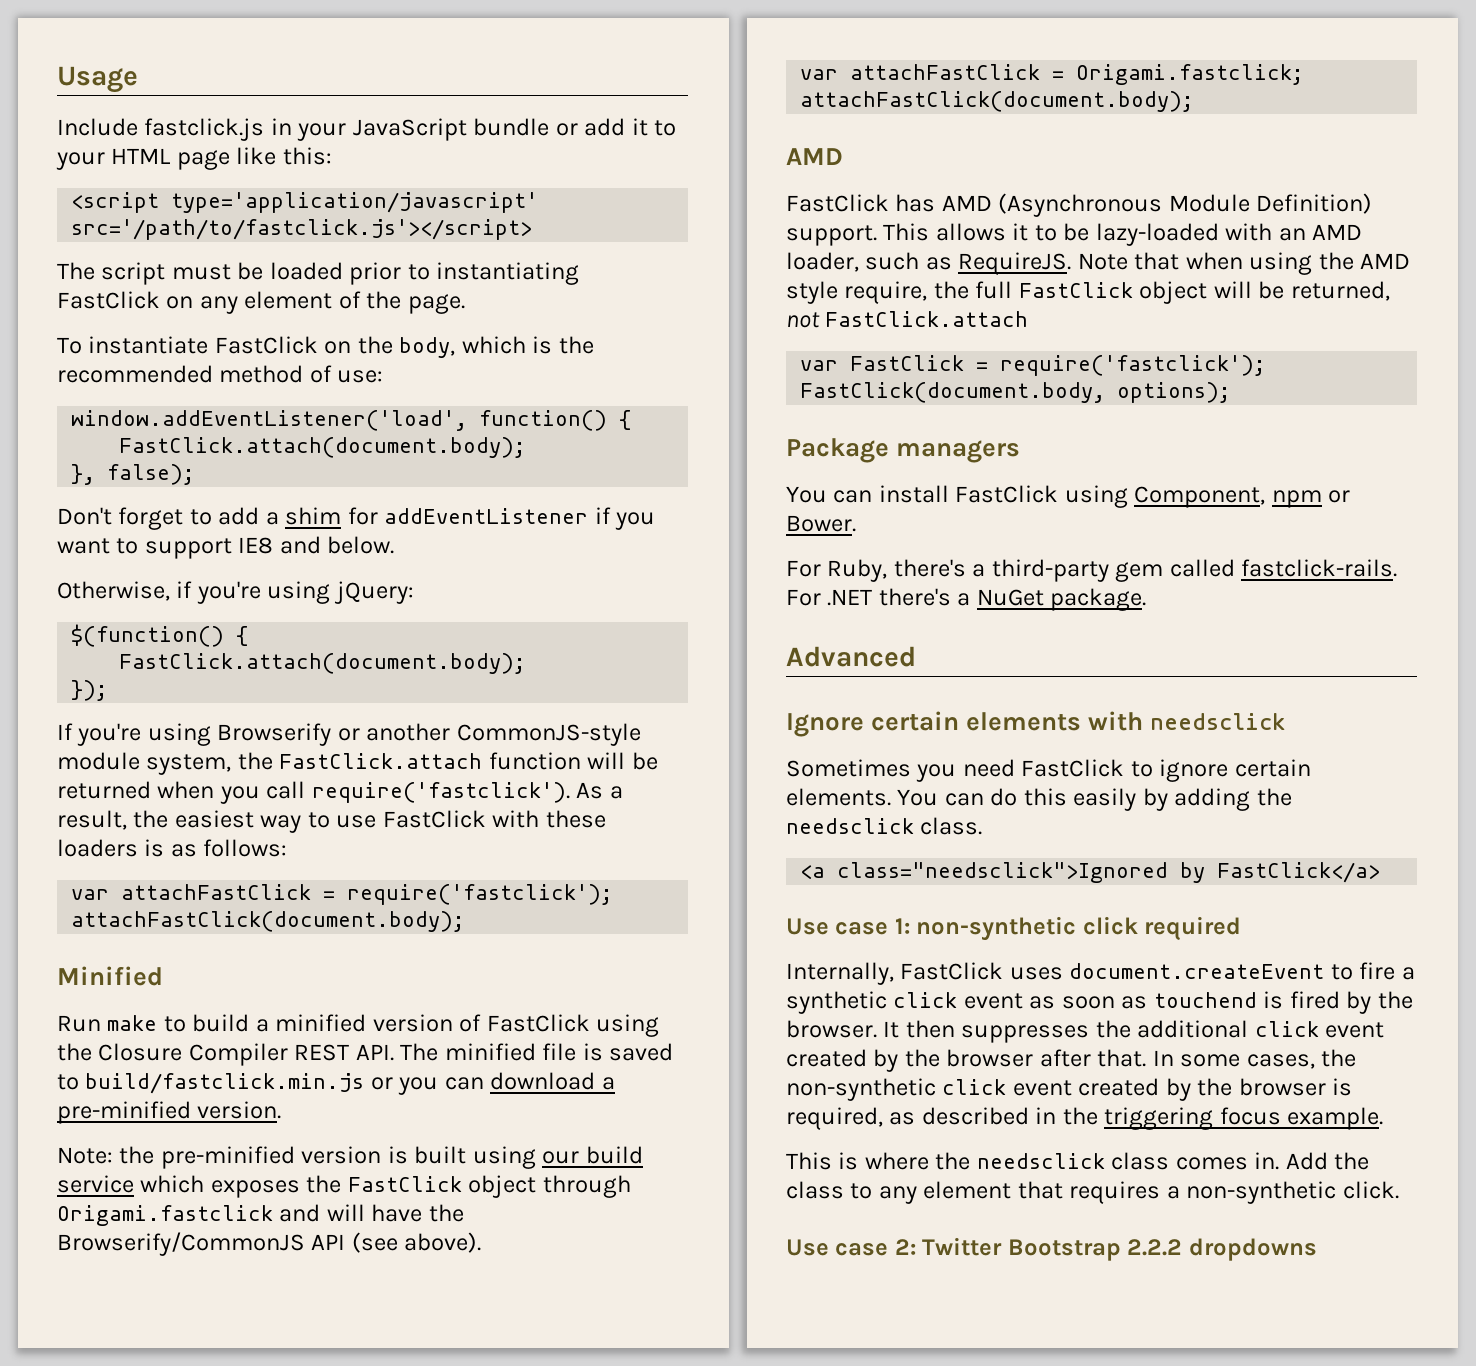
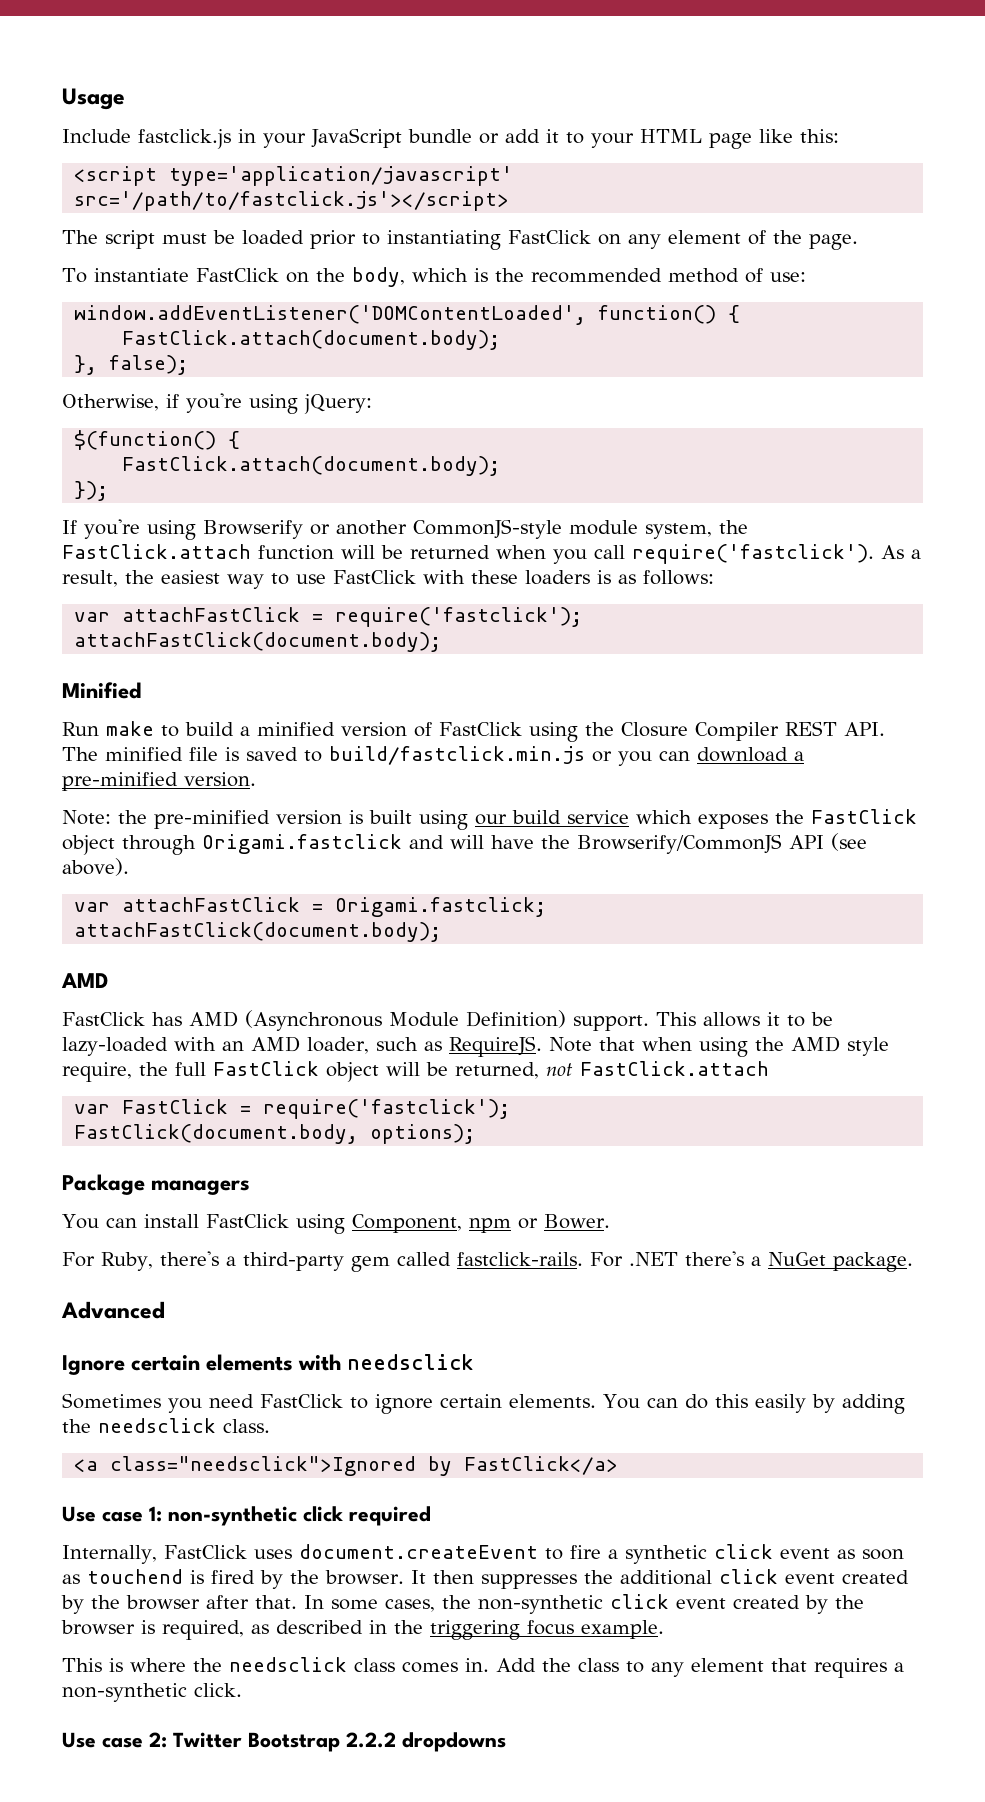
- window.addEventListener('load', function() {
+ window.addEventListener('DOMContentLoaded', function() {
- Don't forget to add a shim for addEventListener if you want to support IE8 and below.

